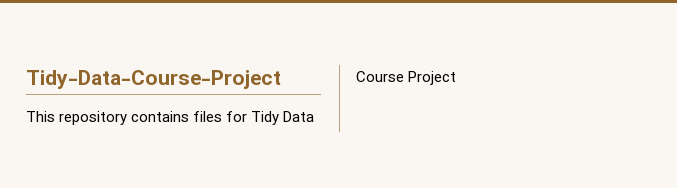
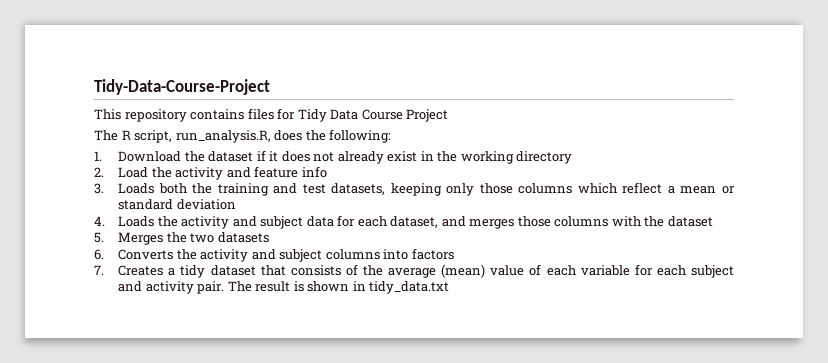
+ The R script, run_analysis.R, does the following:
+ 1. Download the dataset if it does not already exist in the working directory
+ 2. Load the activity and feature info
+ 3. Loads both the training and test datasets, keeping only those columns which reflect a mean or standard deviation
+ 4. Loads the activity and subject data for each dataset, and merges those columns with the dataset
+ 5. Merges the two datasets
+ 6. Converts the activity and subject columns into factors
+ 7. Creates a tidy dataset that consists of the average (mean) value of each variable for each subject and activity pair. The result is shown in tidy_data.txt

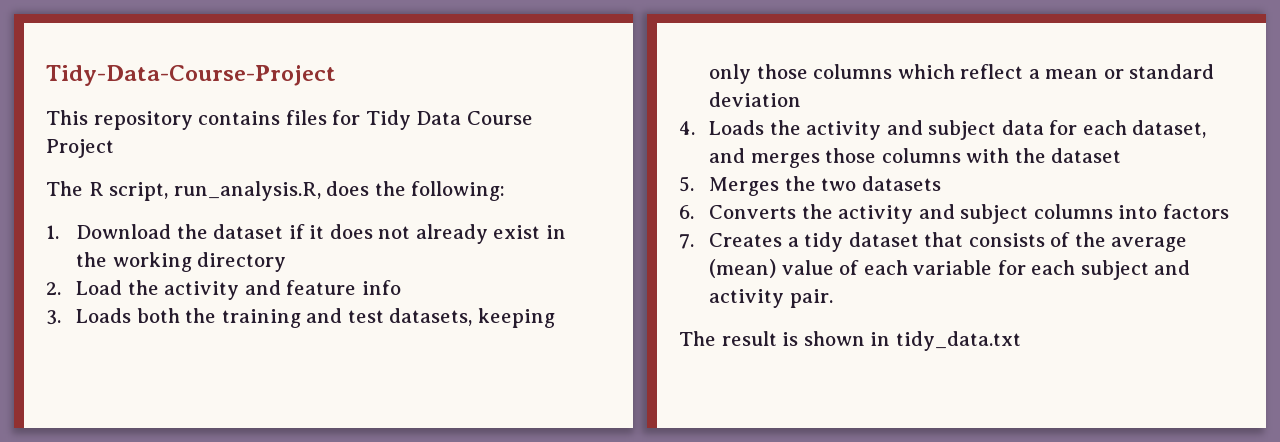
- 7. Creates a tidy dataset that consists of the average (mean) value of each variable for each subject and activity pair. The result is shown in tidy_data.txt
+ 7. Creates a tidy dataset that consists of the average (mean) value of each variable for each subject and activity pair.
+ The result is shown in tidy_data.txt

